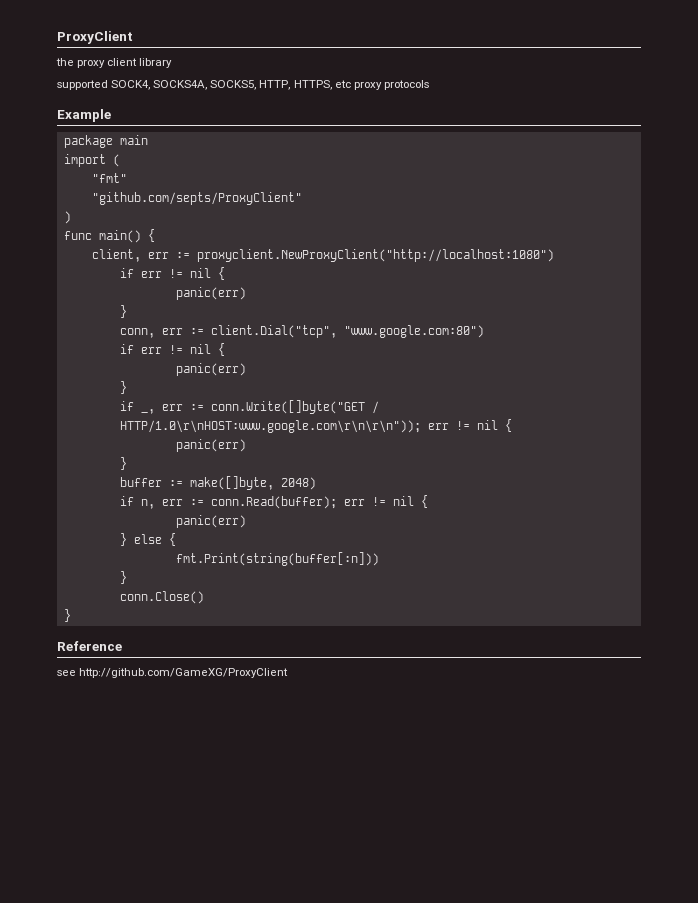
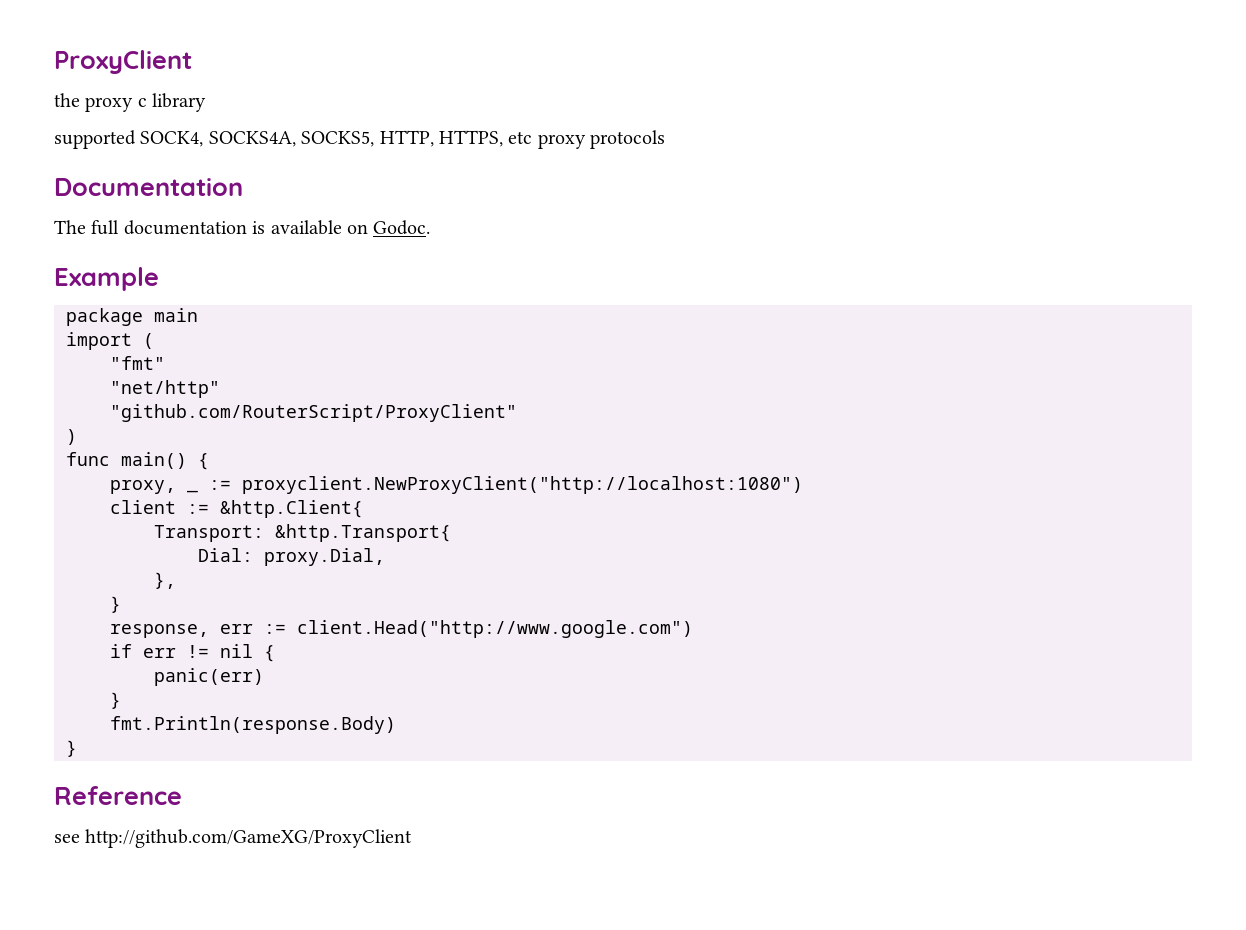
- the proxy client library
+ the proxy c library
+ Documentation
+ The full documentation is available on Godoc.
- "github.com/septs/ProxyClient"
+ "net/http"
+ "github.com/RouterScript/ProxyClient"
- client, err := proxyclient.NewProxyClient("http://localhost:1080")
+ proxy, _ := proxyclient.NewProxyClient("http://localhost:1080")
+ client := &http.Client{
+ Transport: &http.Transport{
+ Dial: proxy.Dial,
+ },
+ }
+ response, err := client.Head("http://www.google.com")
  if err != nil {
  panic(err)
  }
- conn, err := client.Dial("tcp", "www.google.com:80")
- if err != nil {
- panic(err)
- }
- if _, err := conn.Write([]byte("GET / HTTP/1.0\r\nHOST:www.google.com\r\n\r\n")); err != nil {
- panic(err)
- }
- buffer := make([]byte, 2048)
- if n, err := conn.Read(buffer); err != nil {
- panic(err)
- } else {
- fmt.Print(string(buffer[:n]))
- }
- conn.Close()
+ fmt.Println(response.Body)

